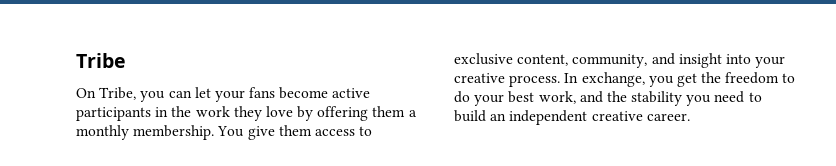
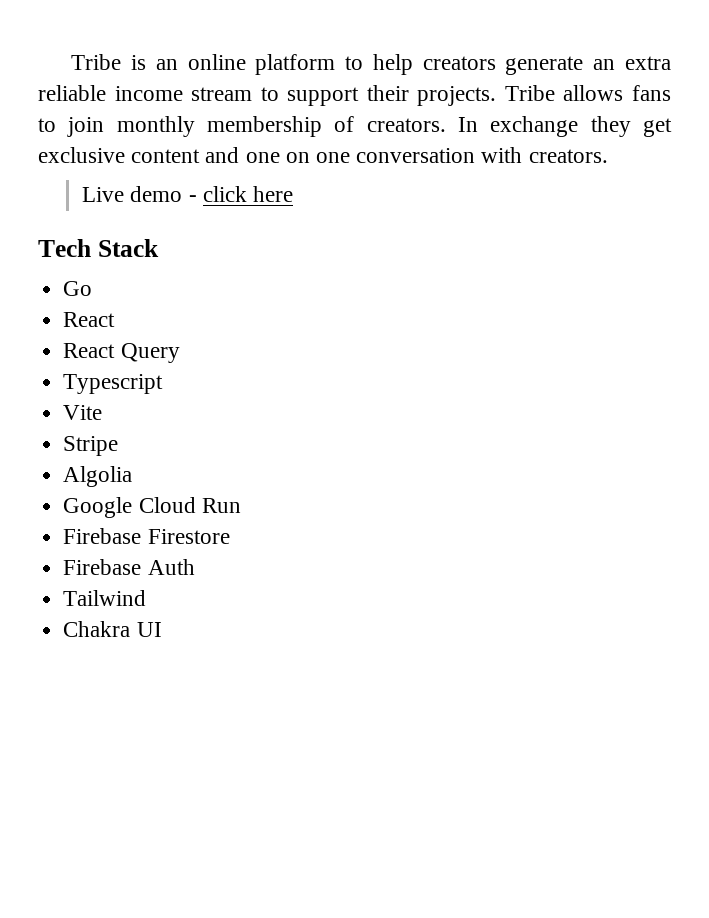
- Tribe
- On Tribe, you can let your fans become active participants in the work they love by offering them a monthly membership. You give them access to exclusive content, community, and insight into your creative process. In exchange, you get the freedom to do your best work, and the stability you need to build an independent creative career.
+ Tribe is an online platform to help creators generate an extra reliable income stream to support their projects. Tribe allows fans to join monthly membership of creators. In exchange they get exclusive content and one on one conversation with creators.
+ Live demo - click here
+ Tech Stack
+ Go
+ React
+ React Query
+ Typescript
+ Vite
+ Stripe
+ Algolia
+ Google Cloud Run
+ Firebase Firestore
+ Firebase Auth
+ Tailwind
+ Chakra UI

